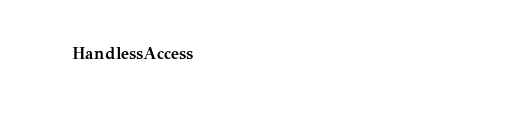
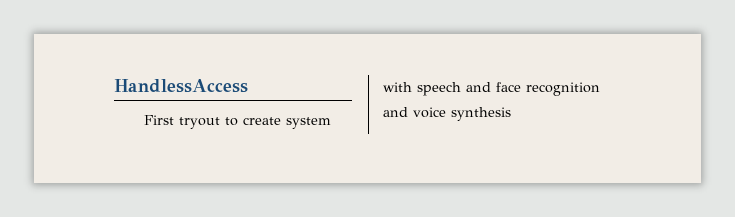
+ First tryout to create system with speech and face recognition and voice synthesis

